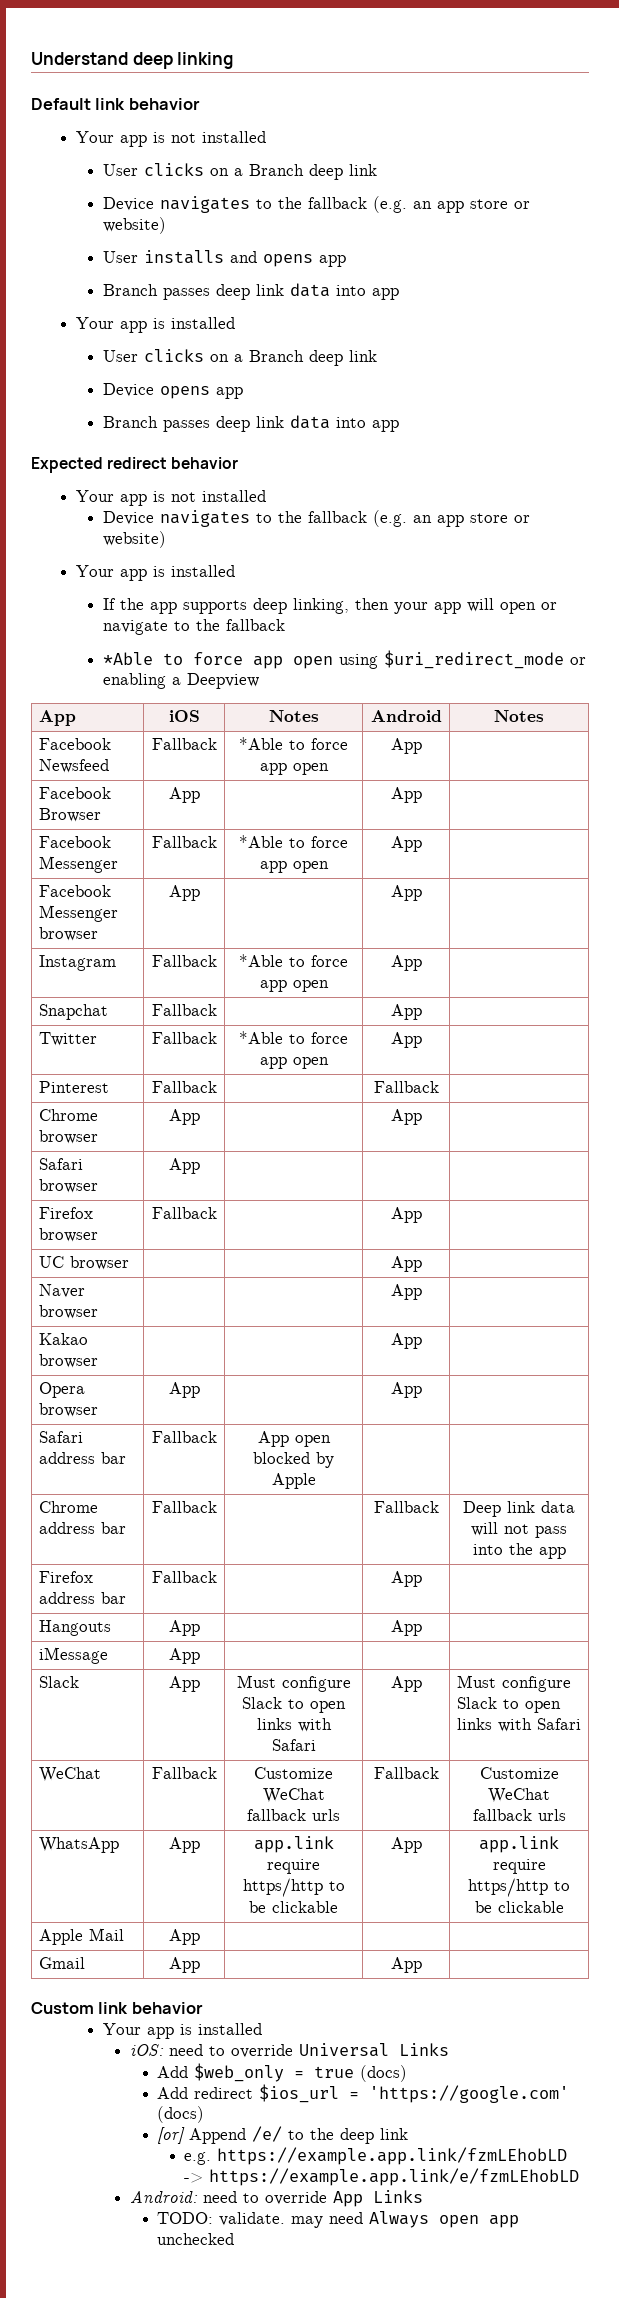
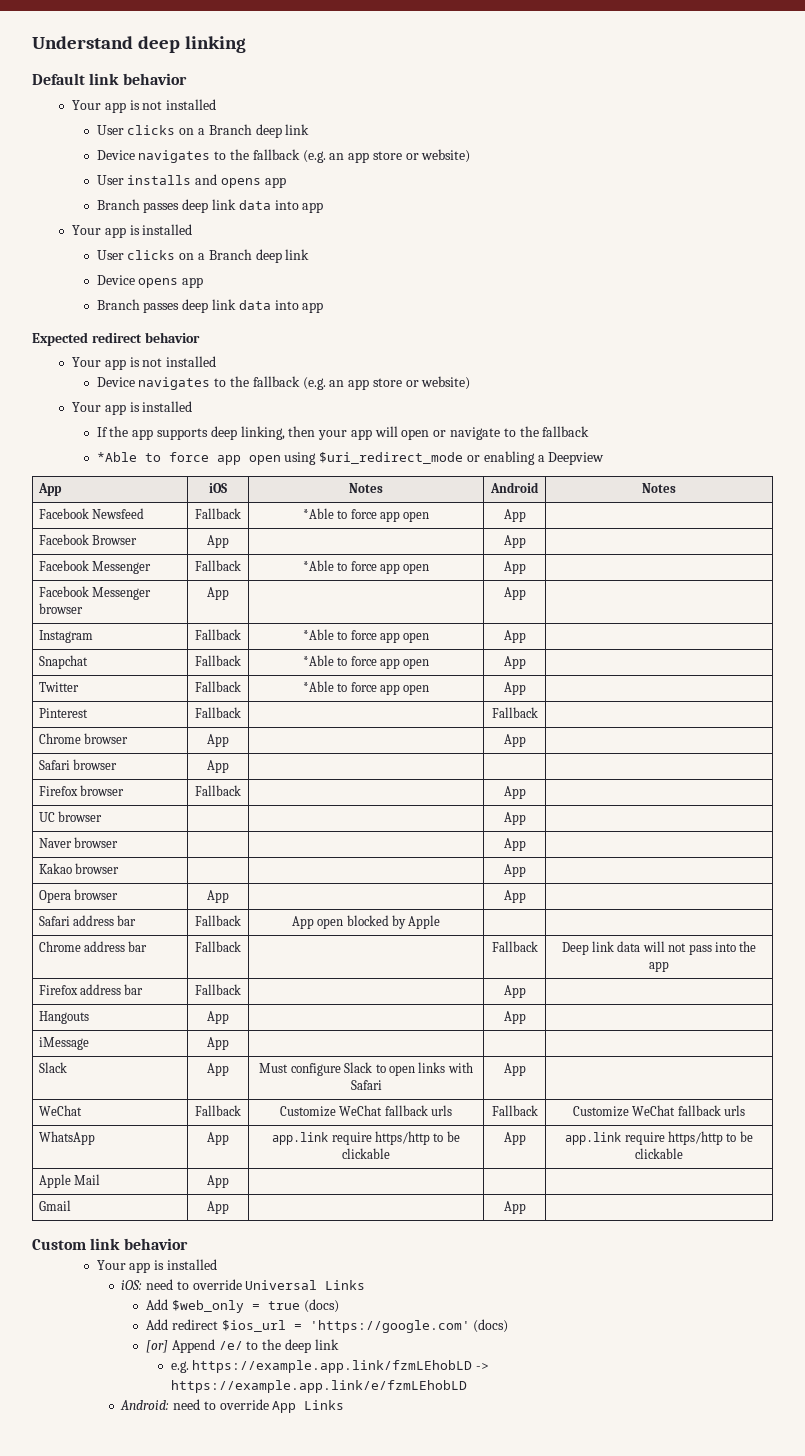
- Snapchat | Fallback | | App |
+ Snapchat | Fallback | *Able to force app open | App |
- Slack | App | Must configure Slack to open links with Safari | App | Must configure Slack to open links with Safari
+ Slack | App | Must configure Slack to open links with Safari | App |
- TODO: validate. may need Always open app unchecked

